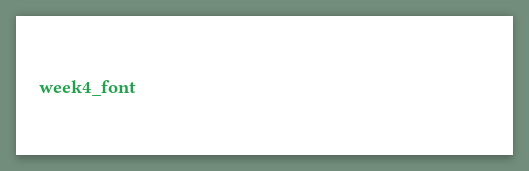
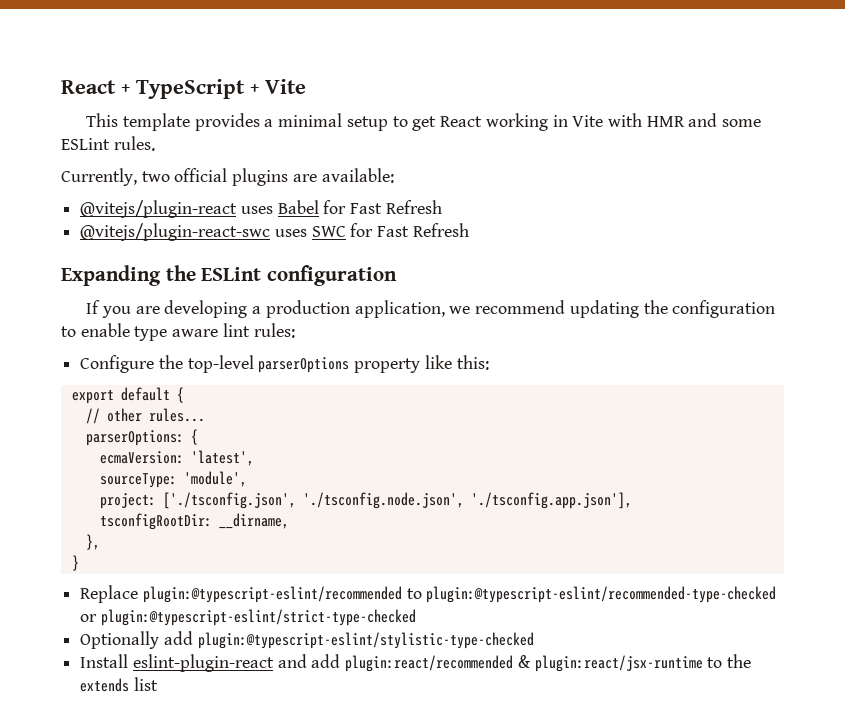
- week4_font
+ React + TypeScript + Vite
+ This template provides a minimal setup to get React working in Vite with HMR and some ESLint rules.
+ Currently, two official plugins are available:
+ @vitejs/plugin-react uses Babel for Fast Refresh
+ @vitejs/plugin-react-swc uses SWC for Fast Refresh
+ Expanding the ESLint configuration
+ If you are developing a production application, we recommend updating the configuration to enable type aware lint rules:
+ Configure the top-level parserOptions property like this:
+ export default {
+ // other rules...
+ parserOptions: {
+ ecmaVersion: 'latest',
+ sourceType: 'module',
+ project: ['./tsconfig.json', './tsconfig.node.json', './tsconfig.app.json'],
+ tsconfigRootDir: __dirname,
+ },
+ }
+ Replace plugin:@typescript-eslint/recommended to plugin:@typescript-eslint/recommended-type-checked or plugin:@typescript-eslint/strict-type-checked
+ Optionally add plugin:@typescript-eslint/stylistic-type-checked
+ Install eslint-plugin-react and add plugin:react/recommended & plugin:react/jsx-runtime to the extends list

